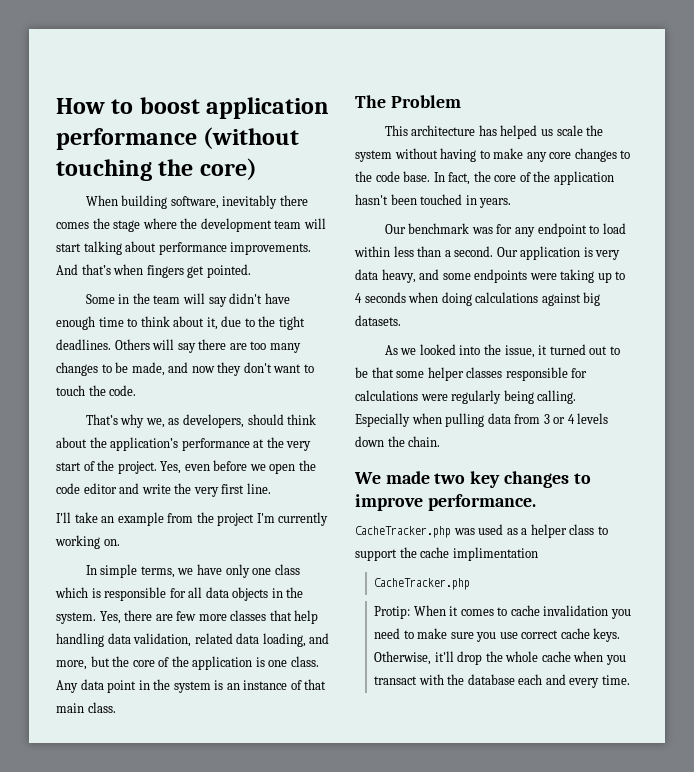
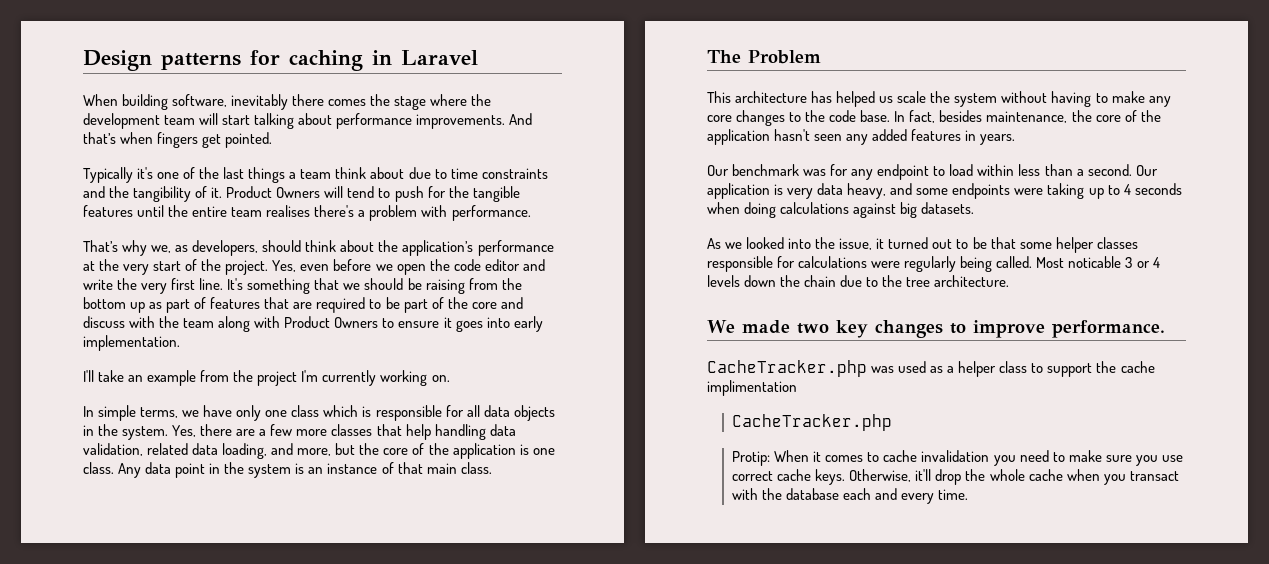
- How to boost application performance (without touching the core)
+ Design patterns for caching in Laravel
- Some in the team will say didn't have enough time to think about it, due to the tight deadlines. Others will say there are too many changes to be made, and now they don't want to touch the code.
+ Typically it's one of the last things a team think about due to time constraints and the tangibility of it. Product Owners will tend to push for the tangible features until the entire team realises there's a problem with performance.
+ It's something that we should be raising from the bottom up as part of features that are required to be part of the core and discuss with the team along with Product Owners to ensure it goes into early implementation.
- Yes, there are few more classes that help handling data validation, related data loading, and more, but the core of the application is one class.
+ Yes, there are a few more classes that help handling data validation, related data loading, and more, but the core of the application is one class.
- In fact, the core of the application hasn't been touched in years.
+ In fact, besides maintenance, the core of the application hasn't seen any added features in years.
- As we looked into the issue, it turned out to be that some helper classes responsible for calculations were regularly being calling. Especially when pulling data from 3 or 4 levels down the chain.
+ As we looked into the issue, it turned out to be that some helper classes responsible for calculations were regularly being called. Most noticable 3 or 4 levels down the chain due to the tree architecture.

